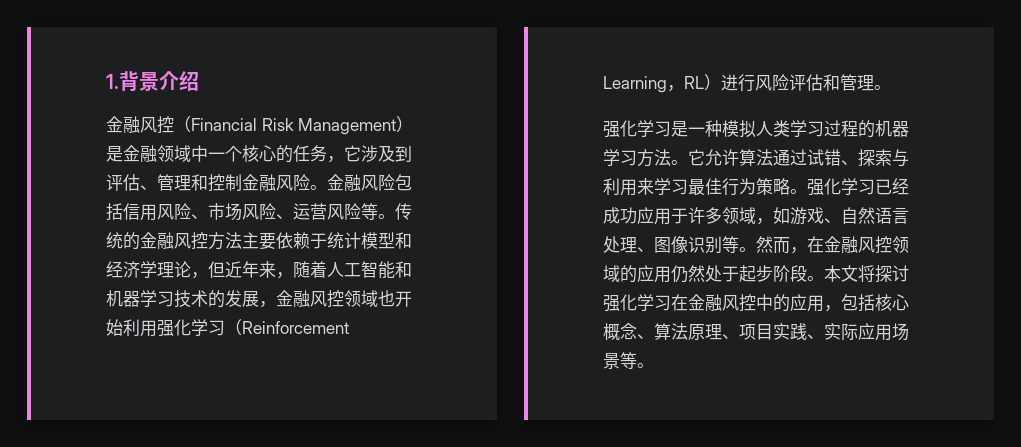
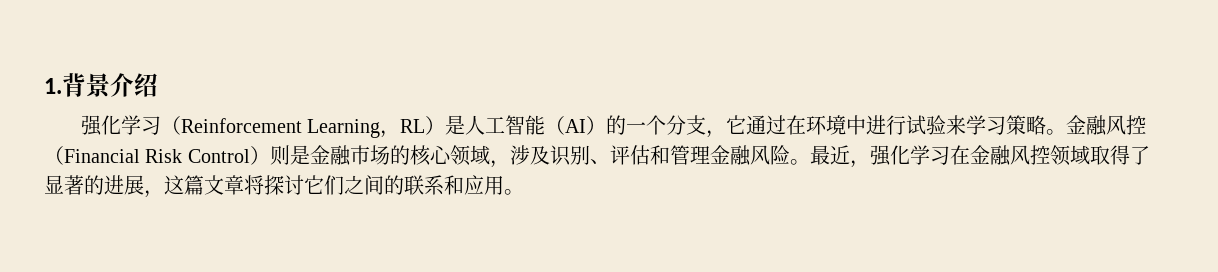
- 金融风控（Financial Risk Management）是金融领域中一个核心的任务，它涉及到评估、管理和控制金融风险。金融风险包括信用风险、市场风险、运营风险等。传统的金融风控方法主要依赖于统计模型和经济学理论，但近年来，随着人工智能和机器学习技术的发展，金融风控领域也开始利用强化学习（Reinforcement Learning，RL）进行风险评估和管理。
- 强化学习是一种模拟人类学习过程的机器学习方法。它允许算法通过试错、探索与利用来学习最佳行为策略。强化学习已经成功应用于许多领域，如游戏、自然语言处理、图像识别等。然而，在金融风控领域的应用仍然处于起步阶段。本文将探讨强化学习在金融风控中的应用，包括核心概念、算法原理、项目实践、实际应用场景等。
+ 强化学习（Reinforcement Learning，RL）是人工智能（AI）的一个分支，它通过在环境中进行试验来学习策略。金融风控（Financial Risk Control）则是金融市场的核心领域，涉及识别、评估和管理金融风险。最近，强化学习在金融风控领域取得了显著的进展，这篇文章将探讨它们之间的联系和应用。

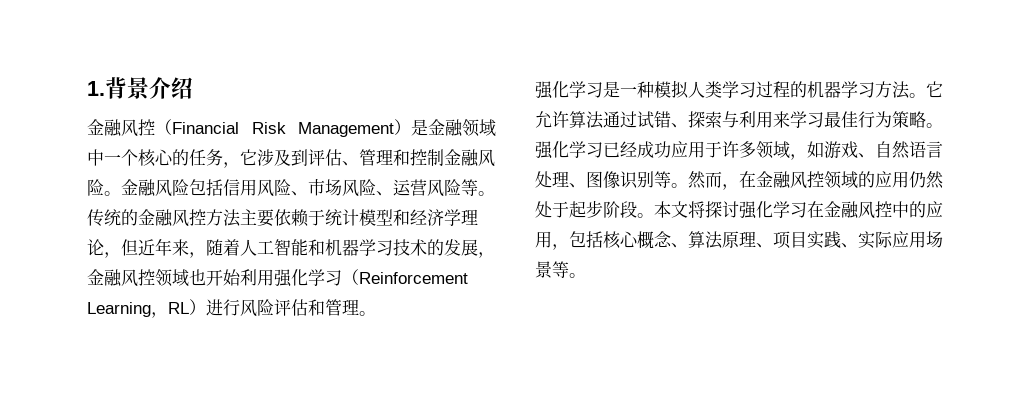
- 强化学习（Reinforcement Learning，RL）是人工智能（AI）的一个分支，它通过在环境中进行试验来学习策略。金融风控（Financial Risk Control）则是金融市场的核心领域，涉及识别、评估和管理金融风险。最近，强化学习在金融风控领域取得了显著的进展，这篇文章将探讨它们之间的联系和应用。
+ 金融风控（Financial Risk Management）是金融领域中一个核心的任务，它涉及到评估、管理和控制金融风险。金融风险包括信用风险、市场风险、运营风险等。传统的金融风控方法主要依赖于统计模型和经济学理论，但近年来，随着人工智能和机器学习技术的发展，金融风控领域也开始利用强化学习（Reinforcement Learning，RL）进行风险评估和管理。
+ 强化学习是一种模拟人类学习过程的机器学习方法。它允许算法通过试错、探索与利用来学习最佳行为策略。强化学习已经成功应用于许多领域，如游戏、自然语言处理、图像识别等。然而，在金融风控领域的应用仍然处于起步阶段。本文将探讨强化学习在金融风控中的应用，包括核心概念、算法原理、项目实践、实际应用场景等。

